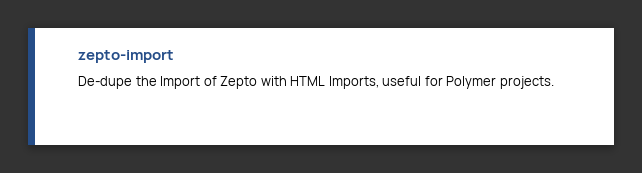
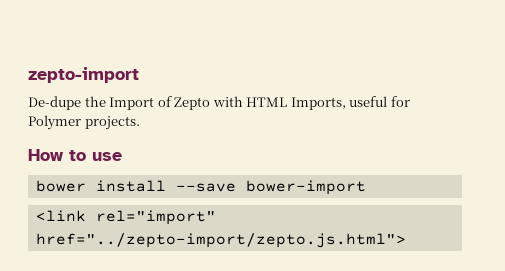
+ How to use
+ bower install --save bower-import
+ <link rel="import" href="../zepto-import/zepto.js.html">

